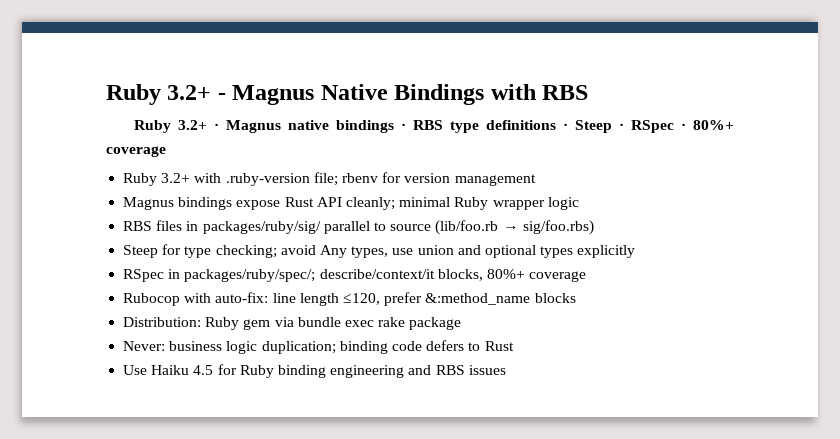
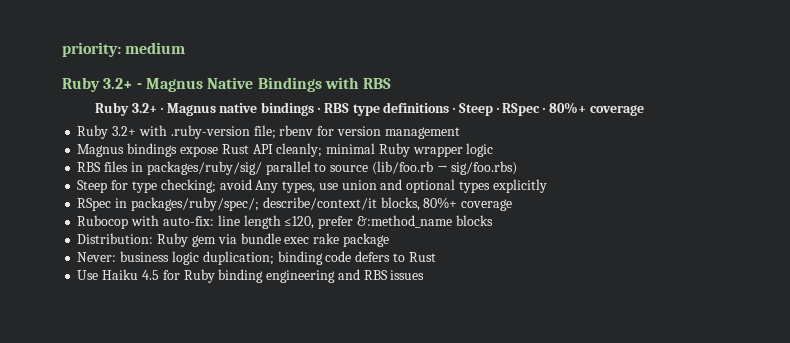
+ priority: medium

